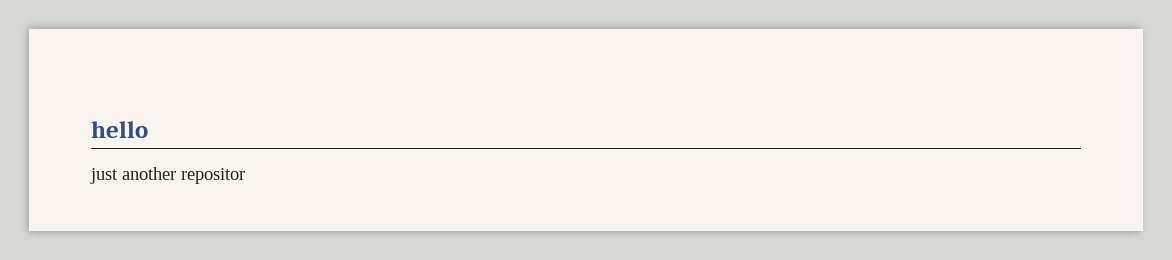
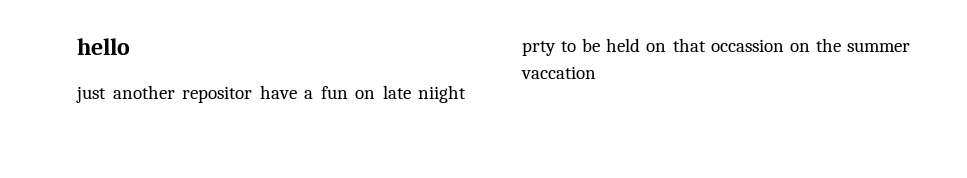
- just another repositor
+ just another repositor have a fun on late niight prty to be held on that occassion on the summer vaccation

